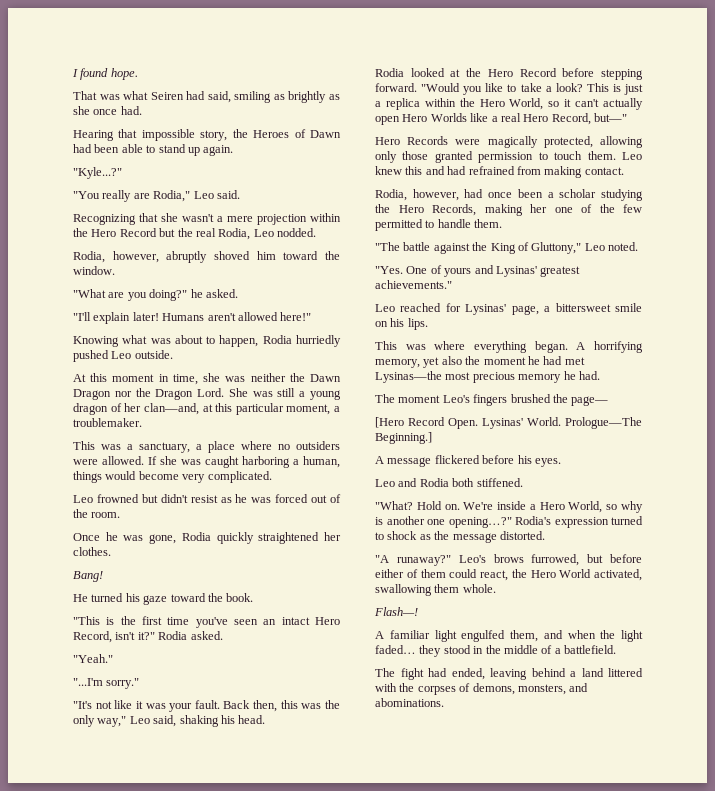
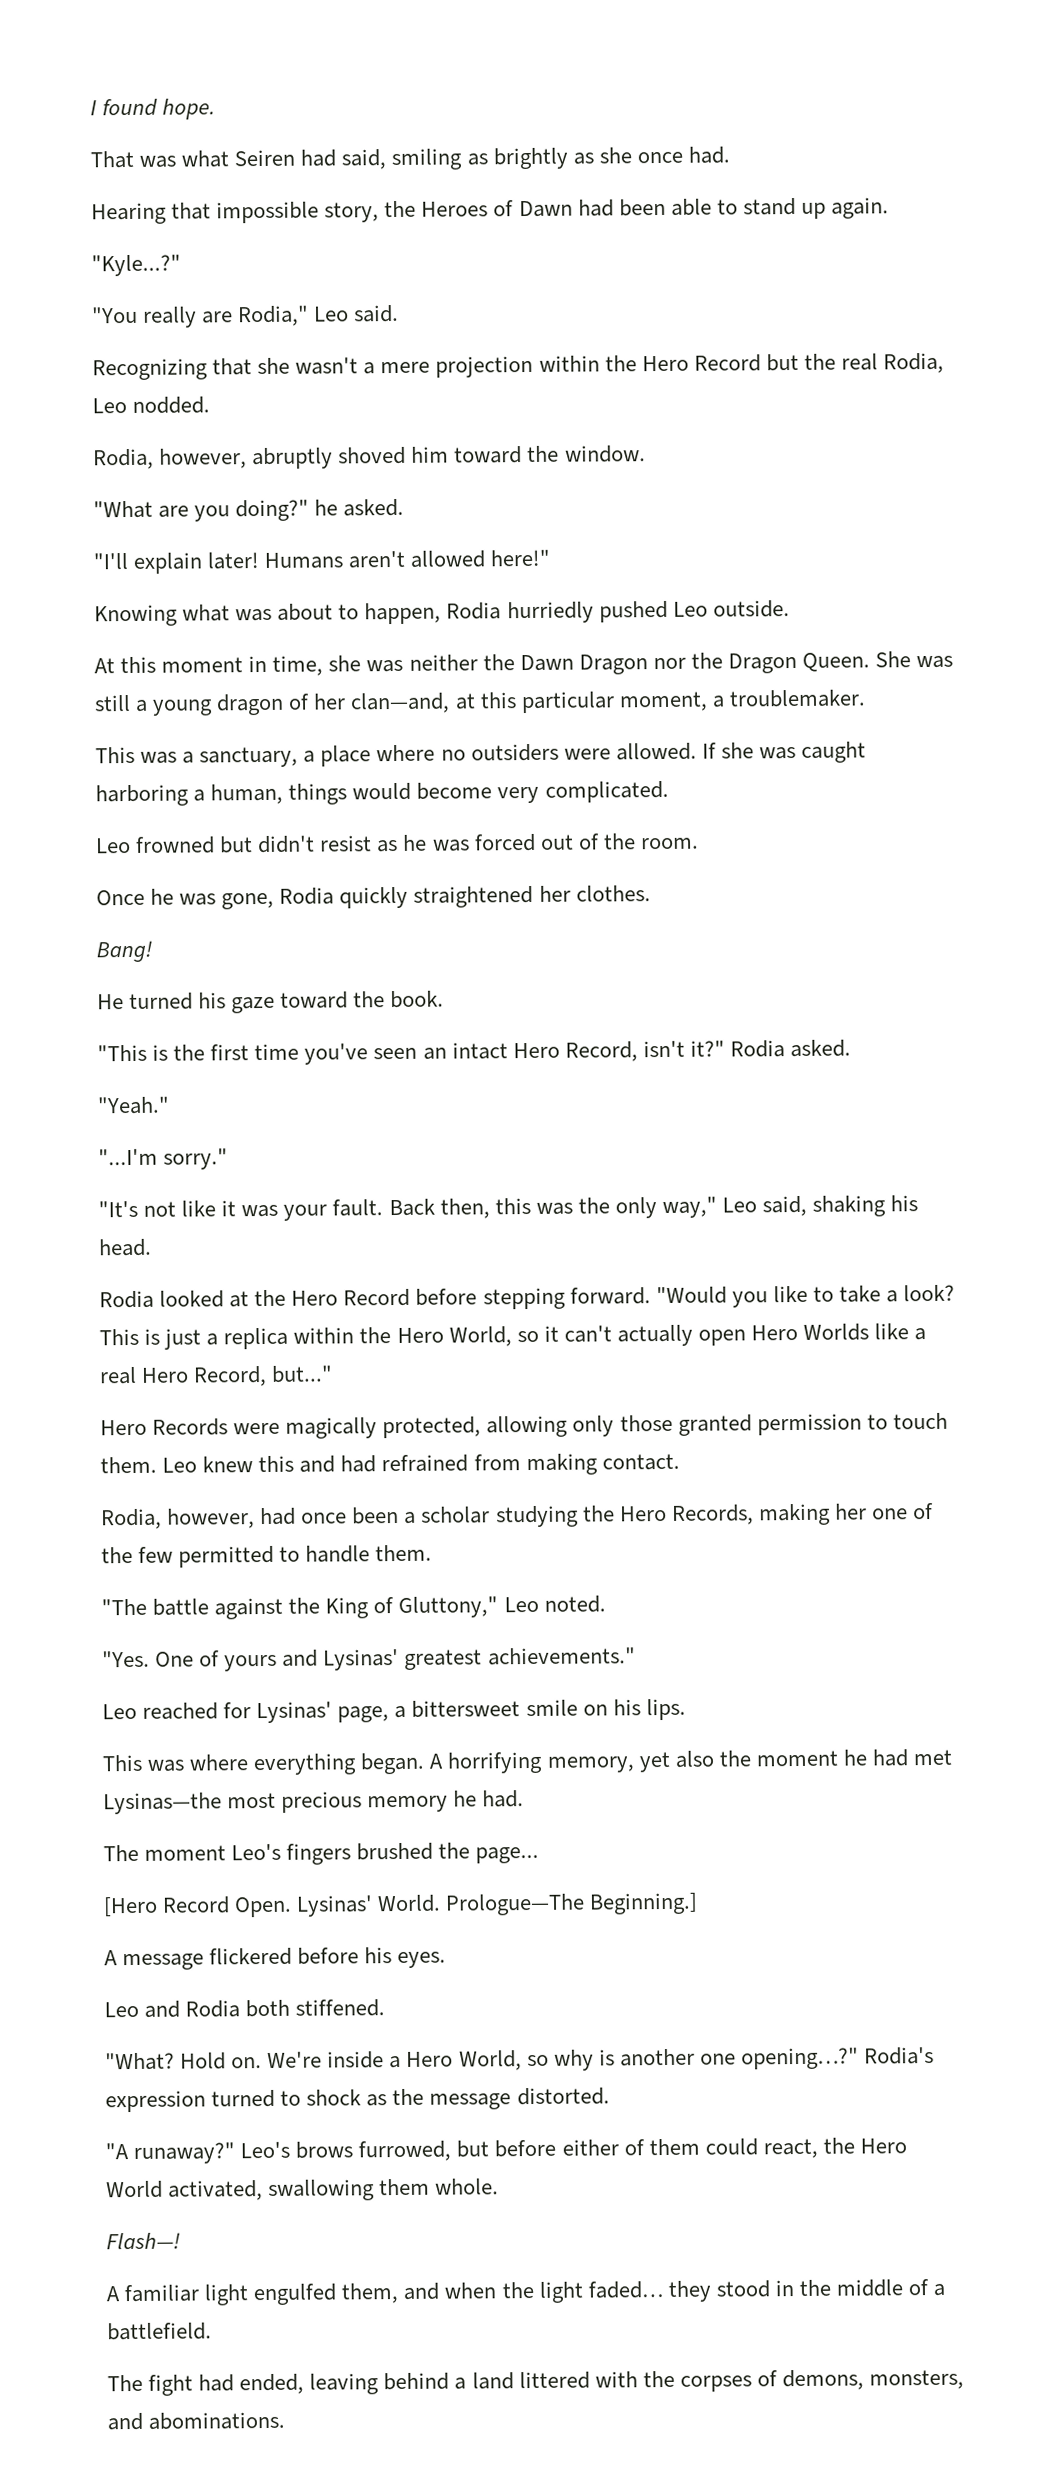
- At this moment in time, she was neither the Dawn Dragon nor the Dragon Lord.
+ At this moment in time, she was neither the Dawn Dragon nor the Dragon Queen.
- This is just a replica within the Hero World, so it can't actually open Hero Worlds like a real Hero Record, but—"
+ This is just a replica within the Hero World, so it can't actually open Hero Worlds like a real Hero Record, but..."
- The moment Leo's fingers brushed the page—
+ The moment Leo's fingers brushed the page...

